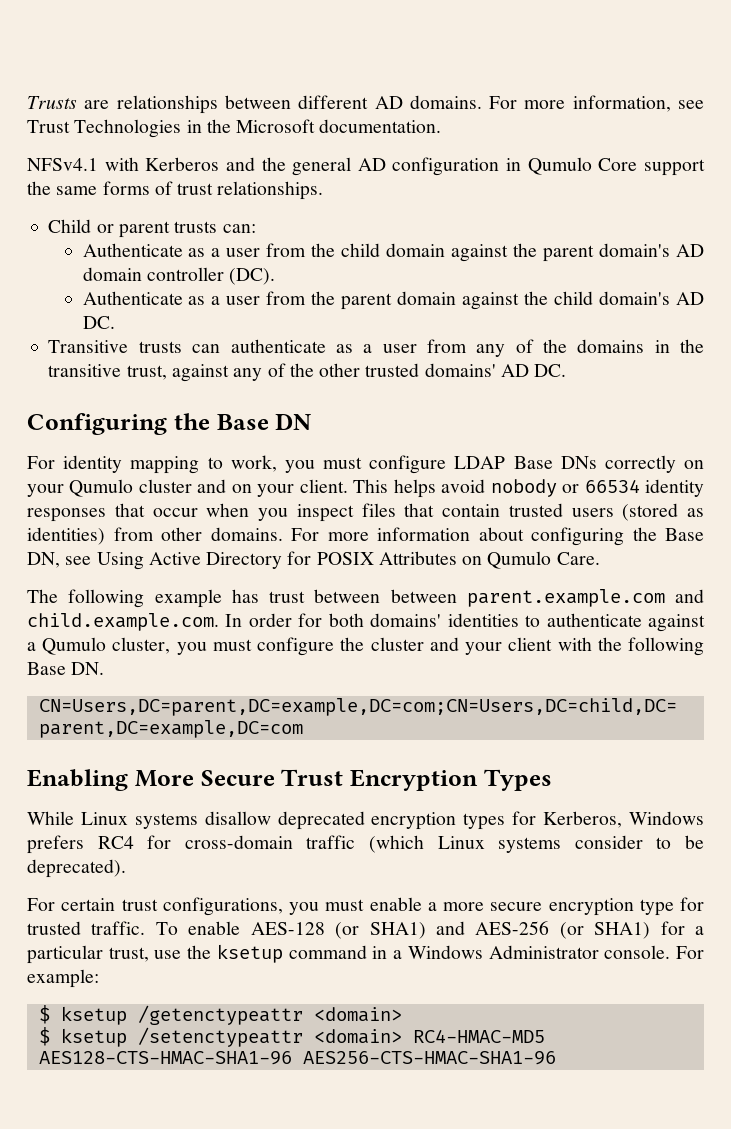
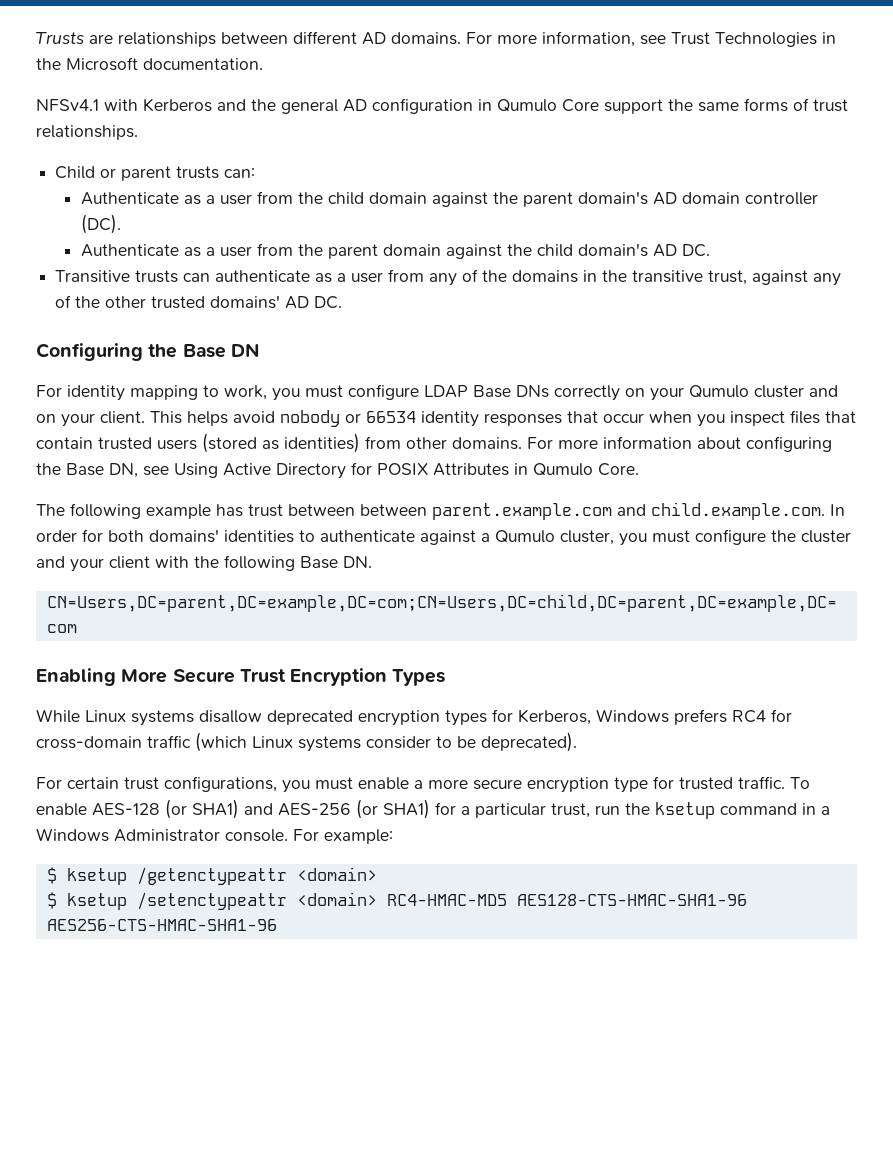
- For more information about configuring the Base DN, see Using Active Directory for POSIX Attributes on Qumulo Care.
+ For more information about configuring the Base DN, see Using Active Directory for POSIX Attributes in Qumulo Core.
- To enable AES-128 (or SHA1) and AES-256 (or SHA1) for a particular trust, use the ksetup command in a Windows Administrator console.
+ To enable AES-128 (or SHA1) and AES-256 (or SHA1) for a particular trust, run the ksetup command in a Windows Administrator console.

